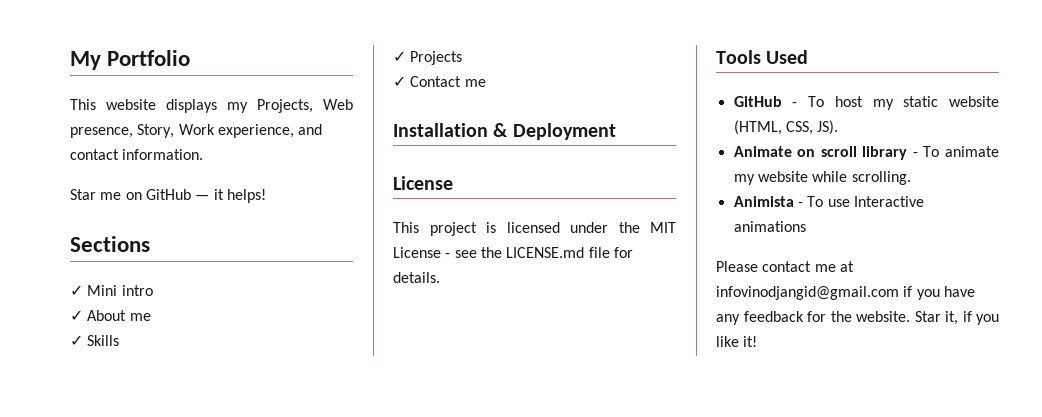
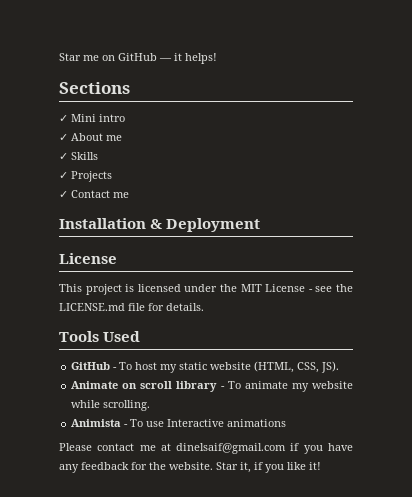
- My Portfolio
- This website displays my Projects, Web presence, Story, Work experience, and contact information.
- Please contact me at infovinodjangid@gmail.com if you have any feedback for the website.
+ Please contact me at dinelsaif@gmail.com if you have any feedback for the website.

